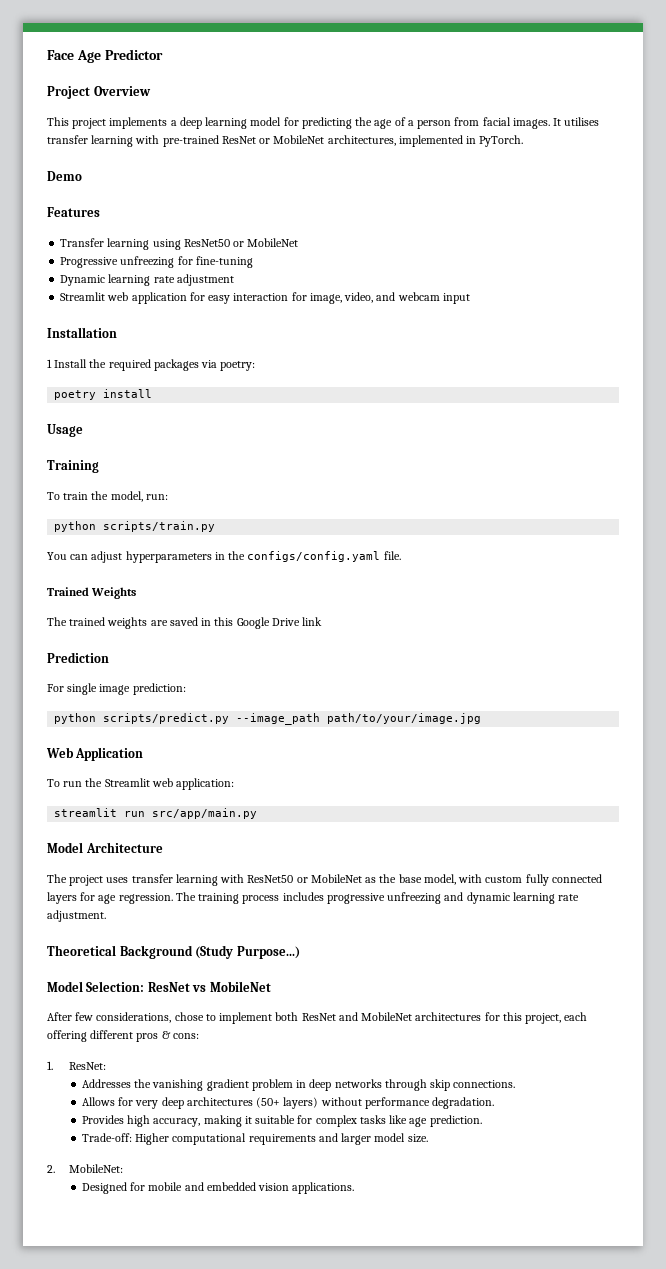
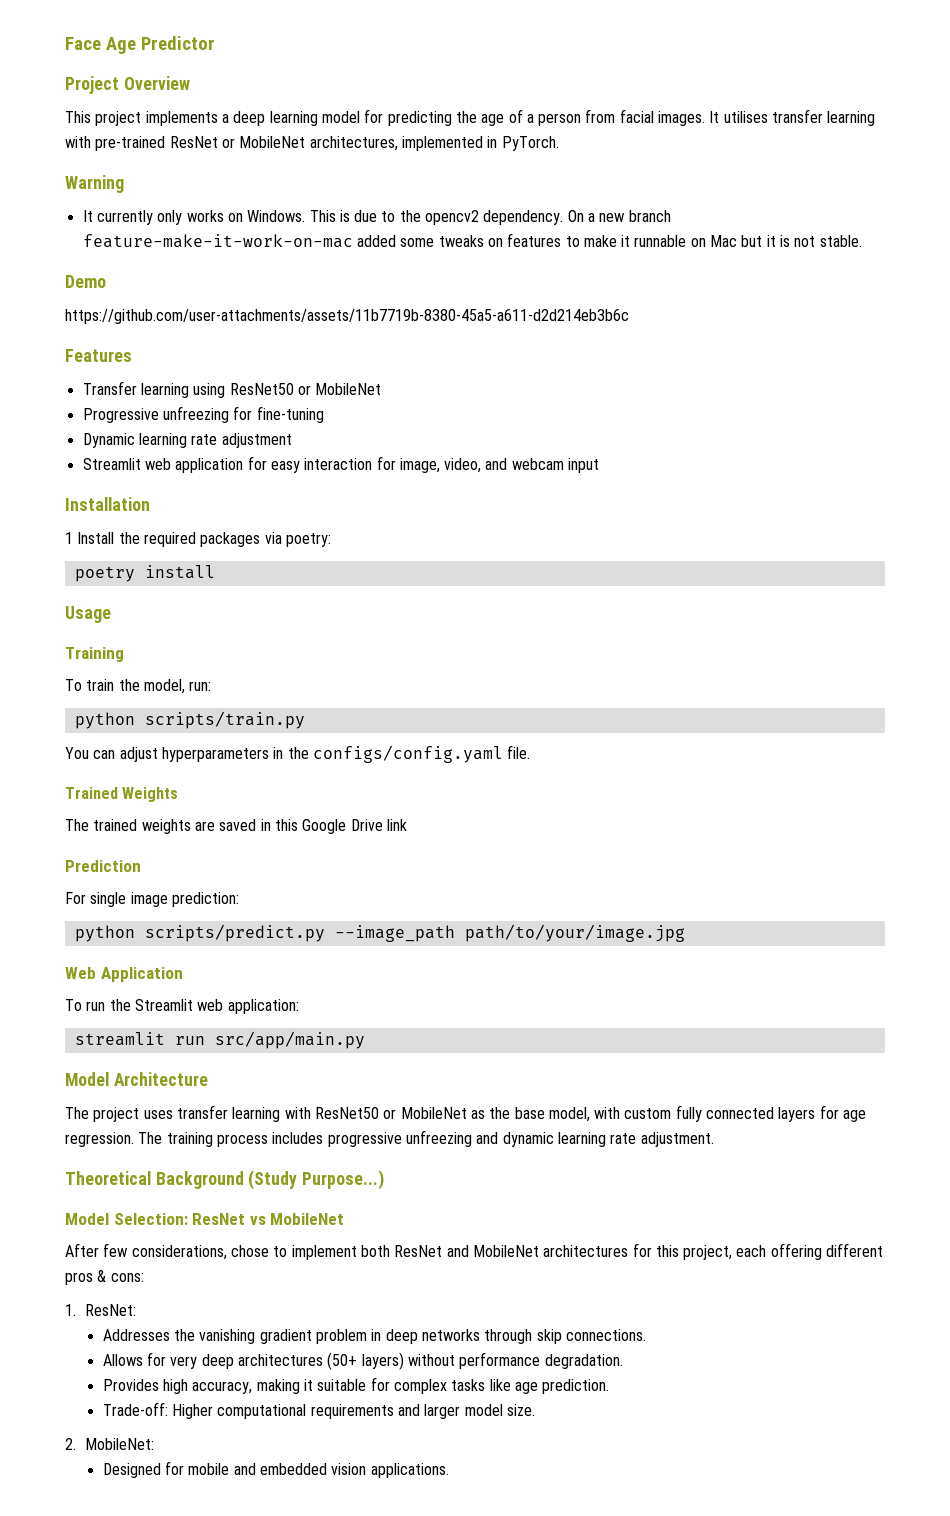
+ Warning
+ It currently only works on Windows. This is due to the opencv2 dependency. On a new branch feature-make-it-work-on-mac added some tweaks on features to make it runnable on Mac but it is not stable.
+ https://github.com/user-attachments/assets/11b7719b-8380-45a5-a611-d2d214eb3b6c

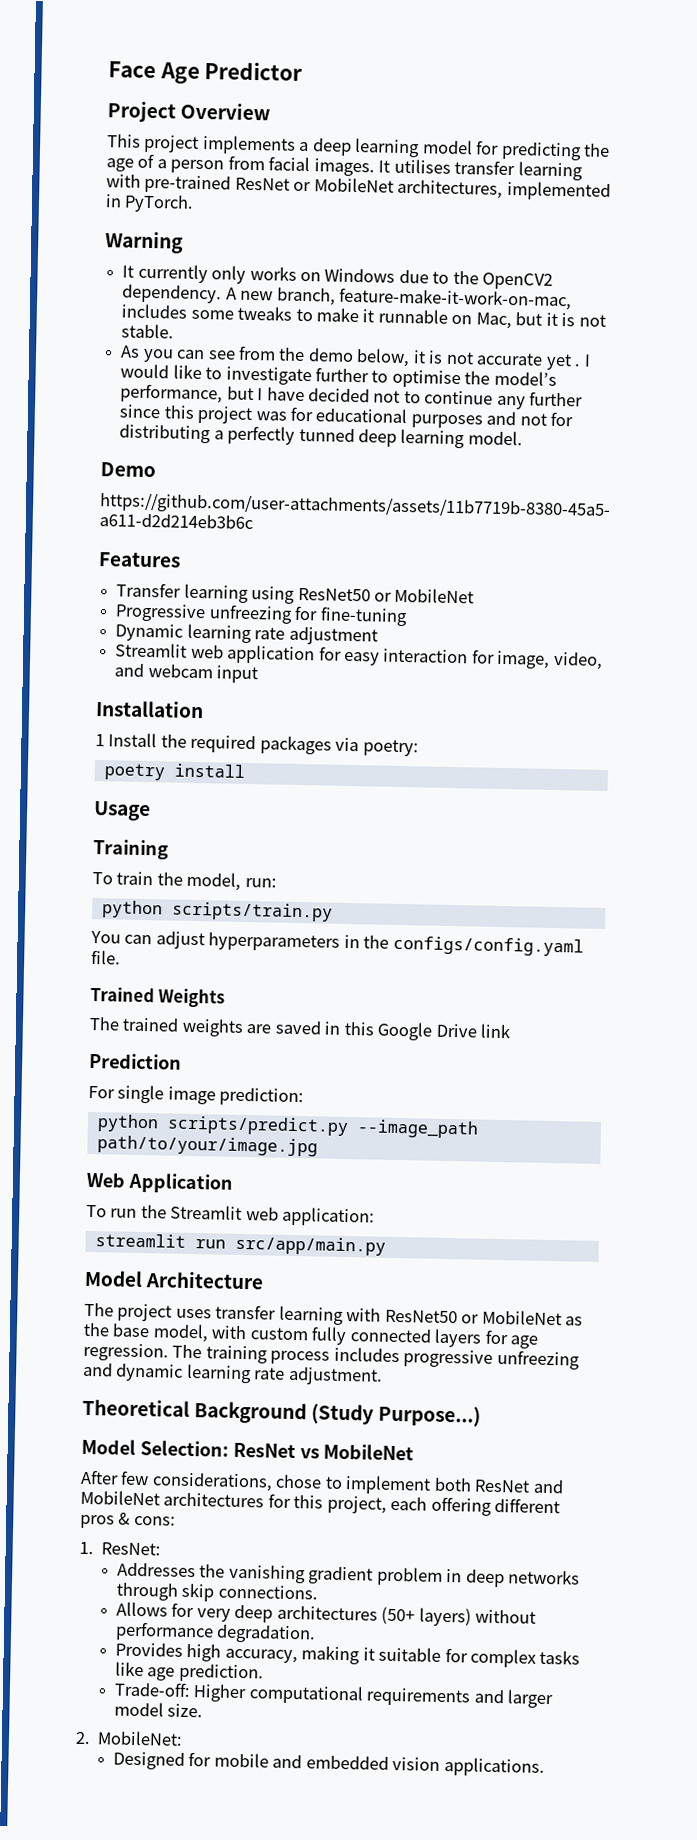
- It currently only works on Windows. This is due to the opencv2 dependency. On a new branch feature-make-it-work-on-mac added some tweaks on features to make it runnable on Mac but it is not stable.
+ It currently only works on Windows due to the OpenCV2 dependency. A new branch, feature-make-it-work-on-mac, includes some tweaks to make it runnable on Mac, but it is not stable.
+ As you can see from the demo below, it is not accurate yet . I would like to investigate further to optimise the model’s performance, but I have decided not to continue any further since this project was for educational purposes and not for distributing a perfectly tunned deep learning model.

